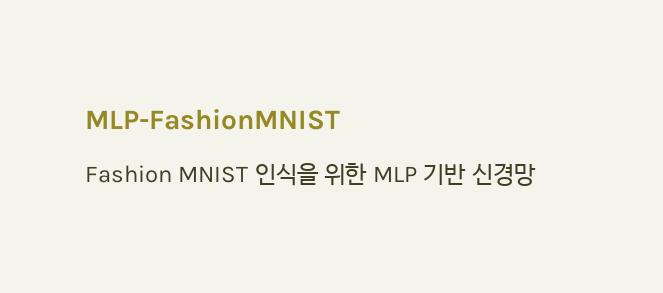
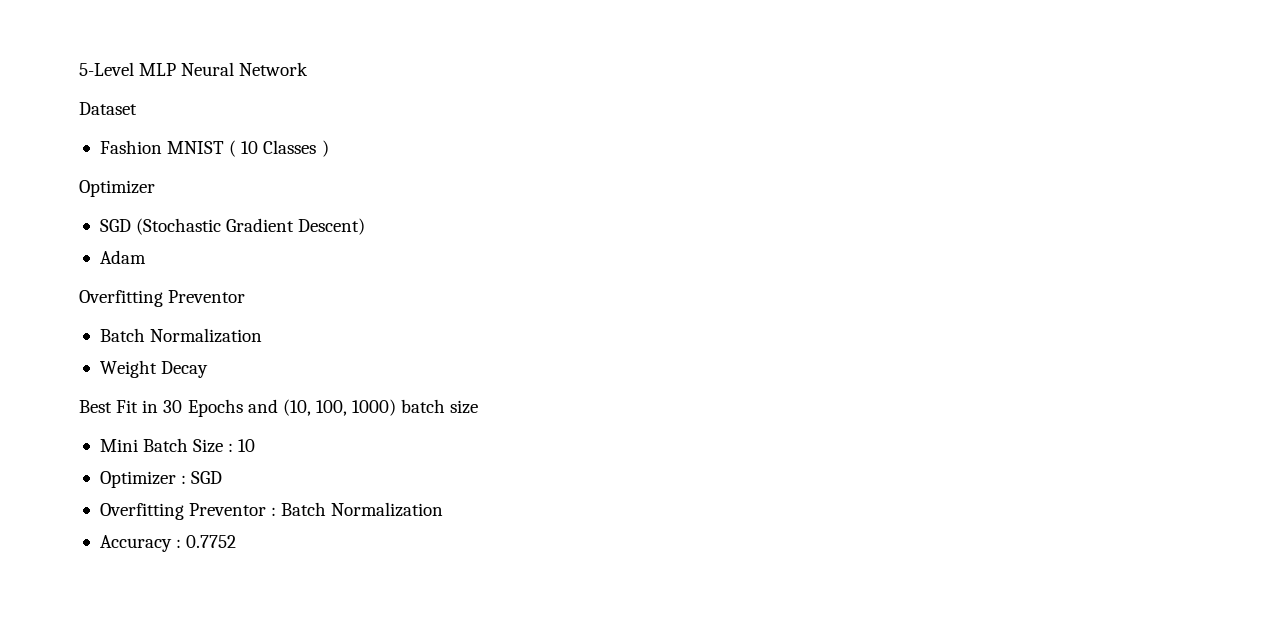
- MLP-FashionMNIST
- Fashion MNIST 인식을 위한 MLP 기반 신경망
+ 5-Level MLP Neural Network
+ Dataset
+ Fashion MNIST ( 10 Classes )
+ Optimizer
+ SGD (Stochastic Gradient Descent)
+ Adam
+ Overfitting Preventor
+ Batch Normalization
+ Weight Decay
+ Best Fit in 30 Epochs and (10, 100, 1000) batch size
+ Mini Batch Size : 10
+ Optimizer : SGD
+ Overfitting Preventor : Batch Normalization
+ Accuracy : 0.7752

